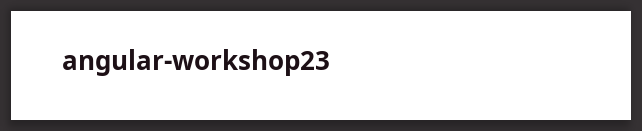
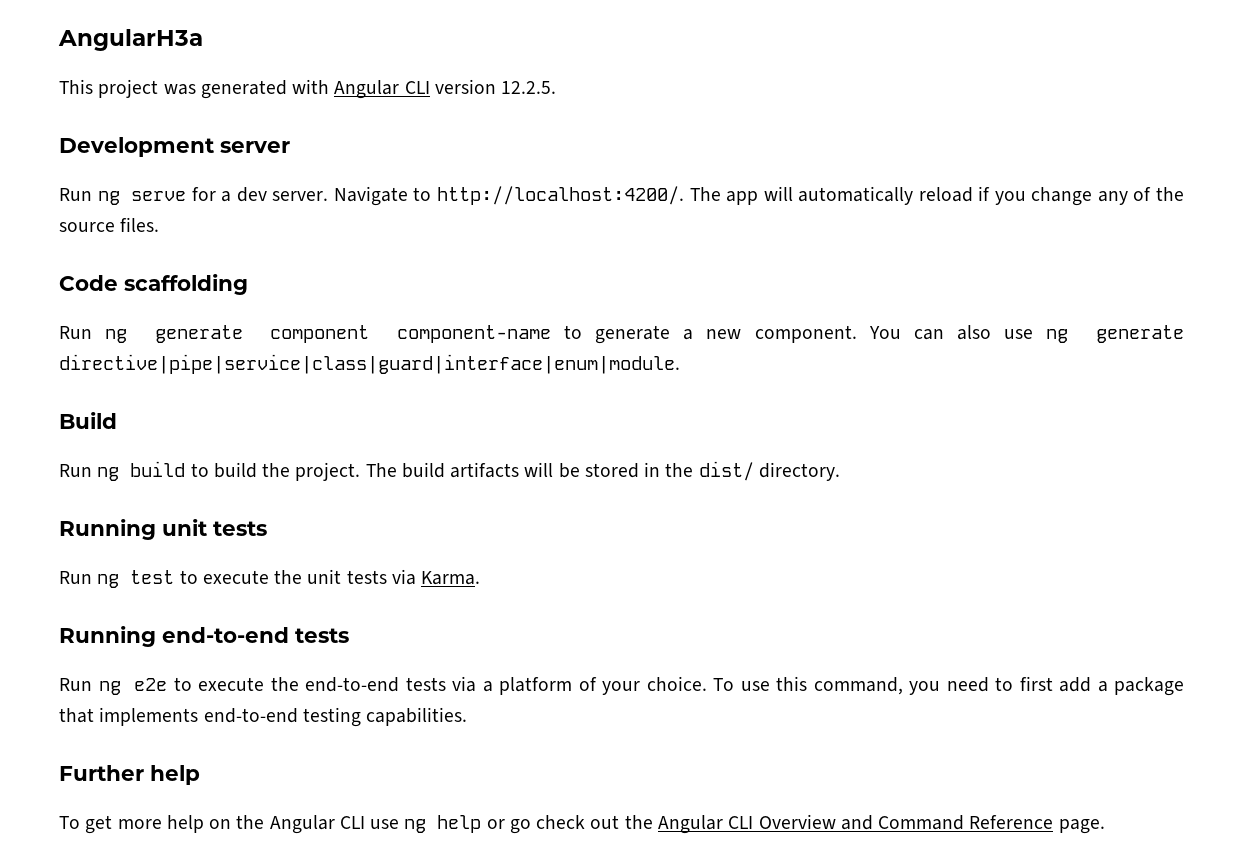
- angular-workshop23
+ AngularH3a
+ This project was generated with Angular CLI version 12.2.5.
+ Development server
+ Run ng serve for a dev server. Navigate to http://localhost:4200/. The app will automatically reload if you change any of the source files.
+ Code scaffolding
+ Run ng generate component component-name to generate a new component. You can also use ng generate directive|pipe|service|class|guard|interface|enum|module.
+ Build
+ Run ng build to build the project. The build artifacts will be stored in the dist/ directory.
+ Running unit tests
+ Run ng test to execute the unit tests via Karma.
+ Running end-to-end tests
+ Run ng e2e to execute the end-to-end tests via a platform of your choice. To use this command, you need to first add a package that implements end-to-end testing capabilities.
+ Further help
+ To get more help on the Angular CLI use ng help or go check out the Angular CLI Overview and Command Reference page.

